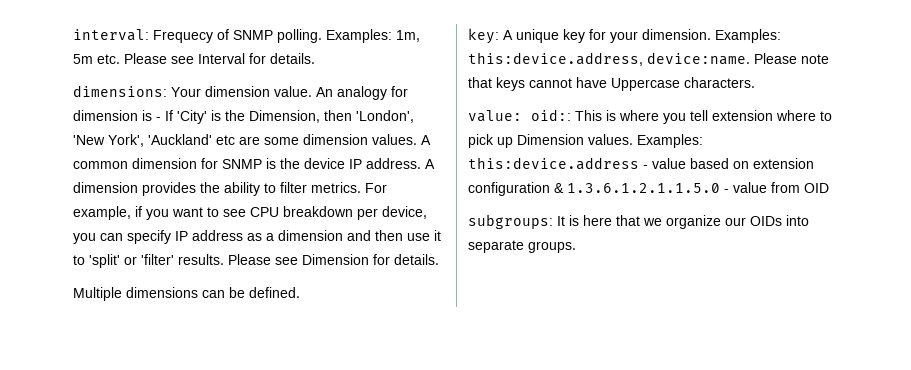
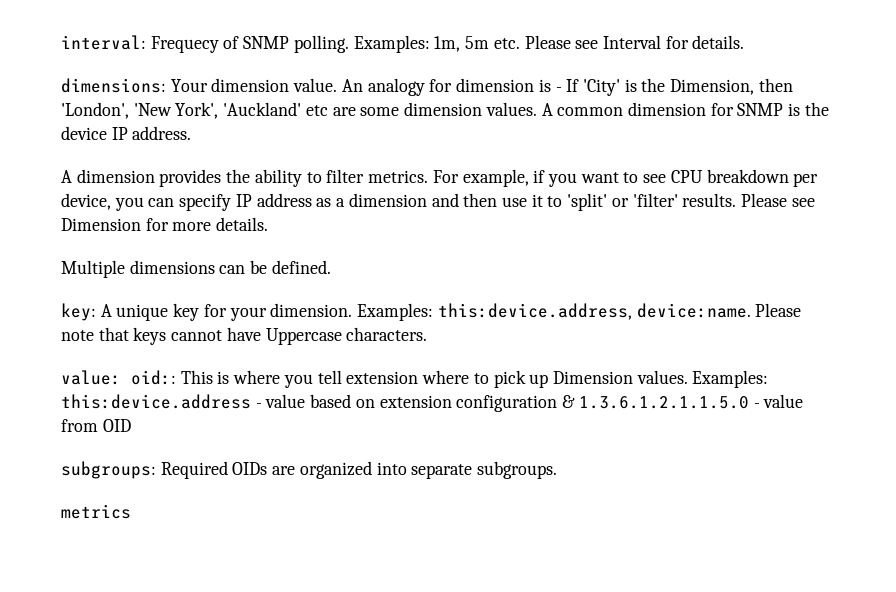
- A common dimension for SNMP is the device IP address. A dimension provides the ability to filter metrics.
+ A common dimension for SNMP is the device IP address.
+ A dimension provides the ability to filter metrics.
- Please see Dimension for details.
+ Please see Dimension for more details.
- subgroups: It is here that we organize our OIDs into separate groups.
+ subgroups: Required OIDs are organized into separate subgroups.
+ metrics

